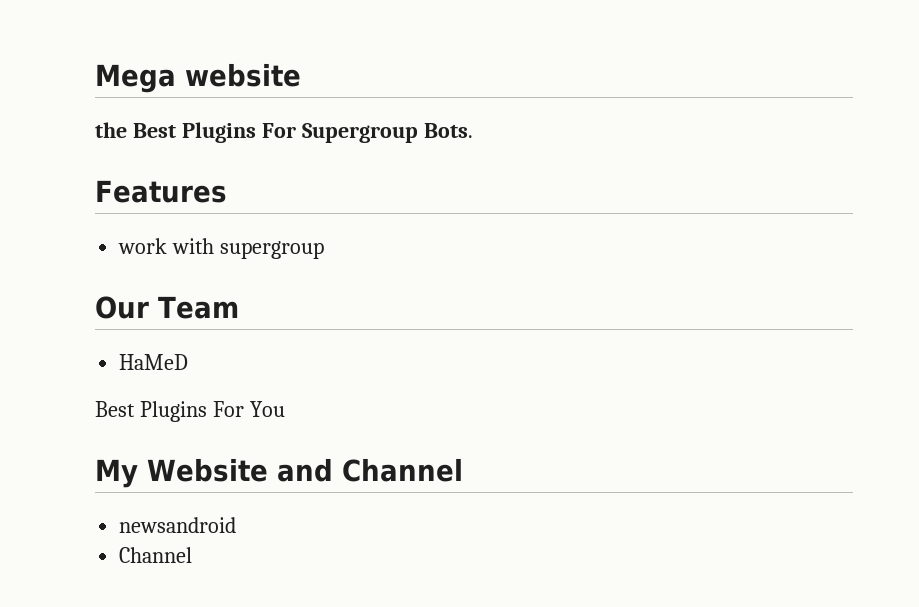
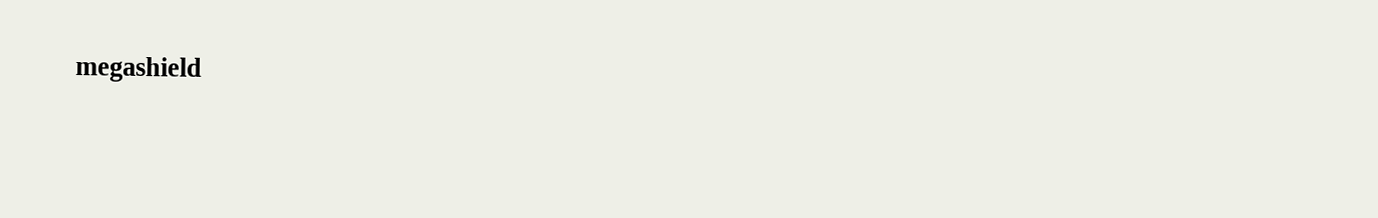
- Mega website
- the Best Plugins For Supergroup Bots.
- Features
- work with supergroup
- Our Team
- HaMeD
- Best Plugins For You
- My Website and Channel
- newsandroid
- Channel
+ megashield

